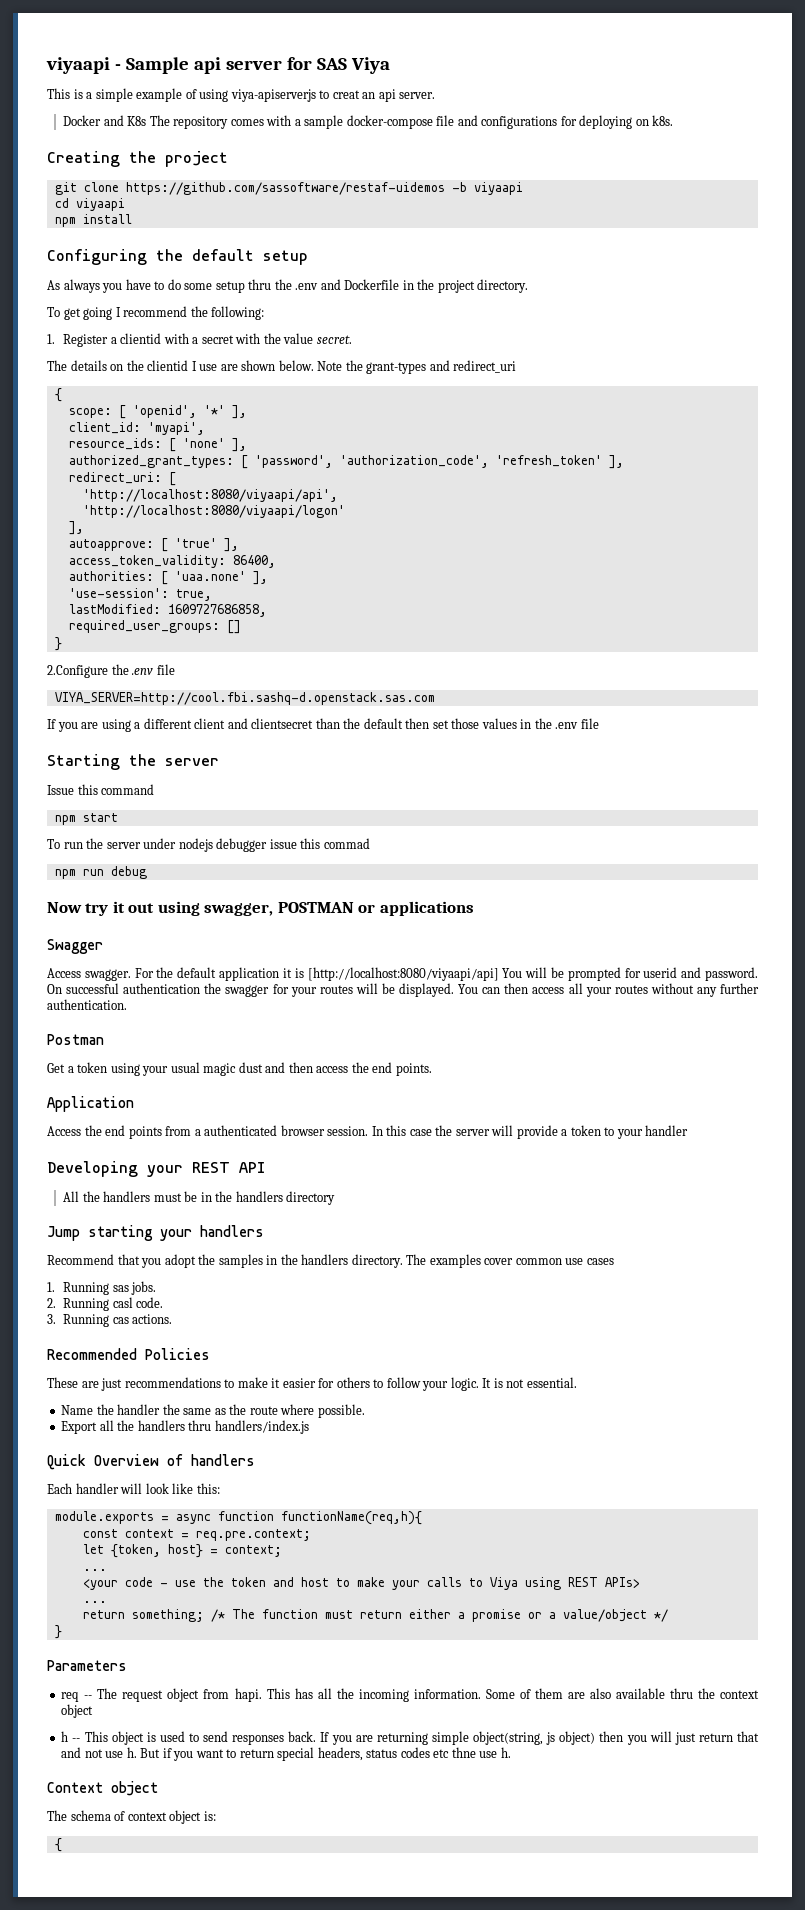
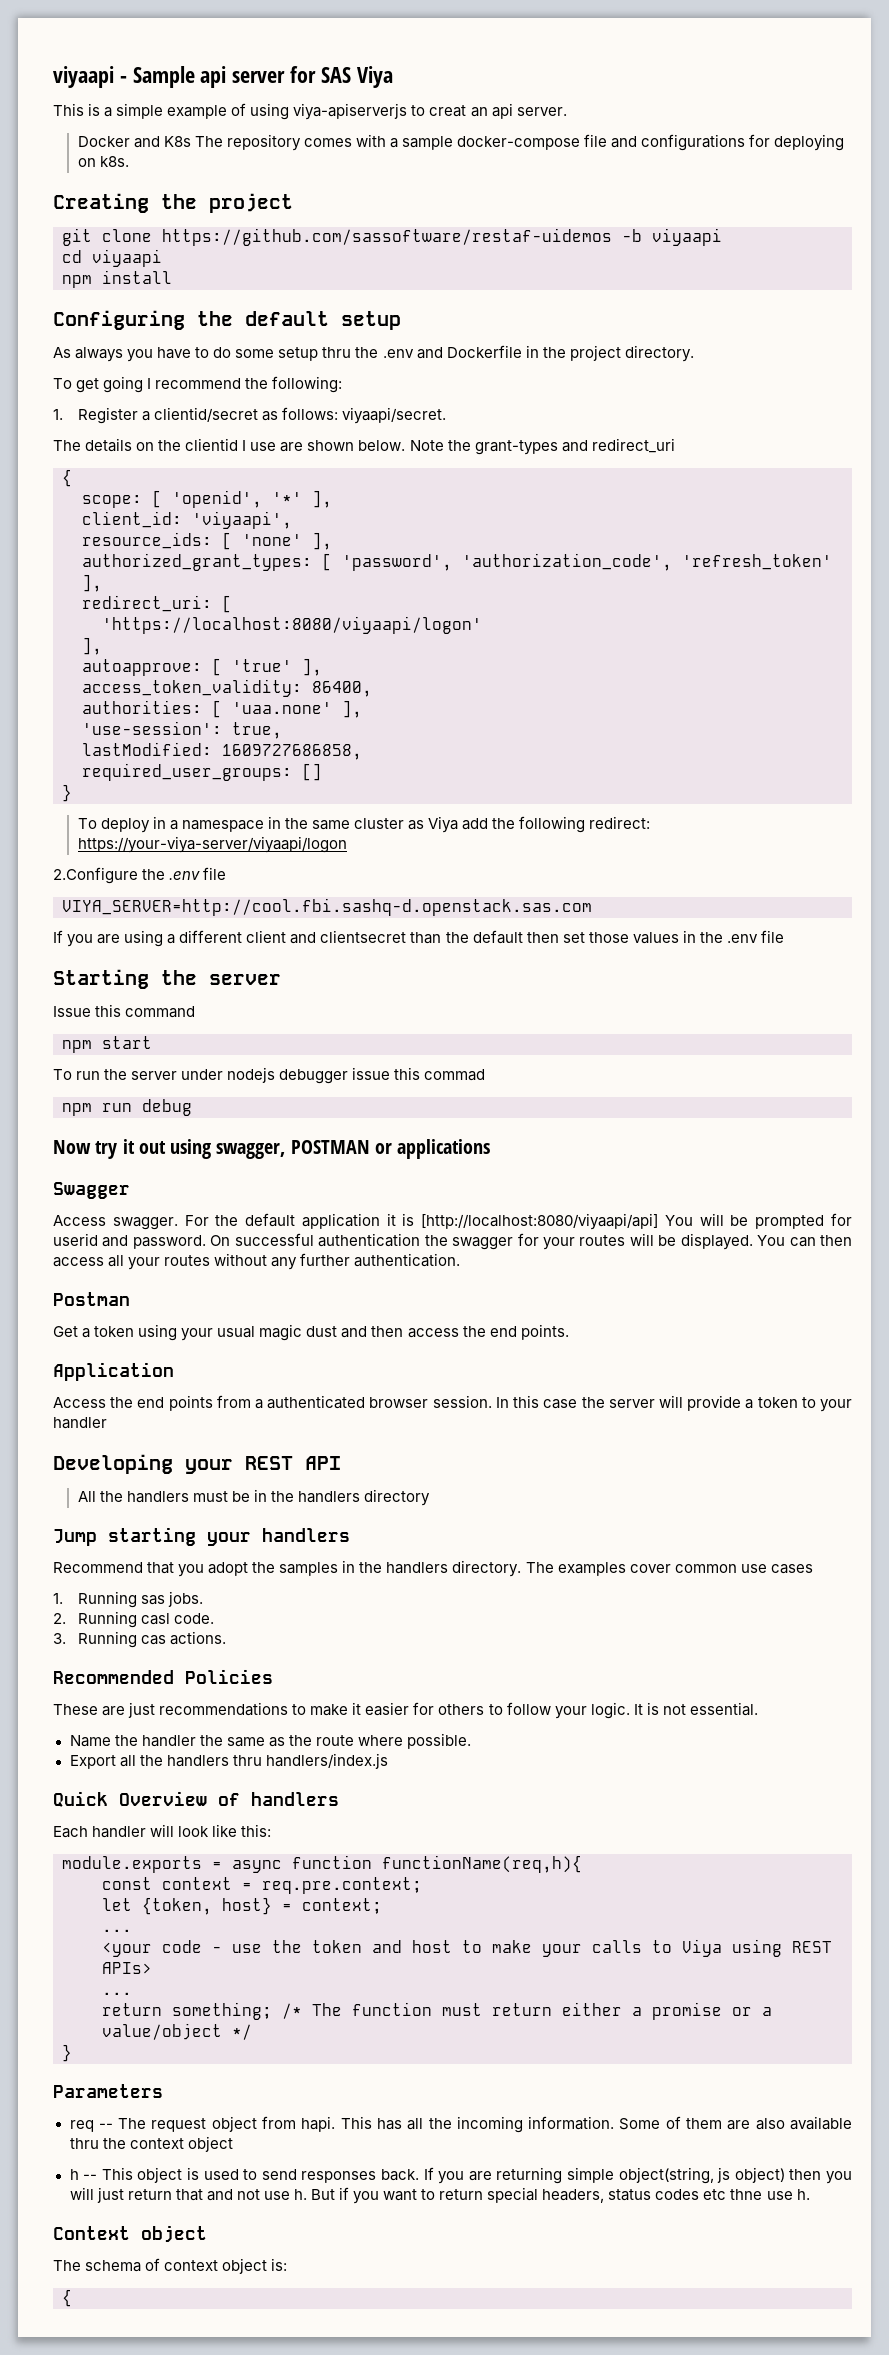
- 1. Register a clientid with a secret with the value secret.
+ 1. Register a clientid/secret as follows: viyaapi/secret.
- client_id: 'myapi',
+ client_id: 'viyaapi',
- 'http://localhost:8080/viyaapi/api',
- 'http://localhost:8080/viyaapi/logon'
+ 'https://localhost:8080/viyaapi/logon'
+ To deploy in a namespace in the same cluster as Viya add the following redirect: https://your-viya-server/viyaapi/logon

